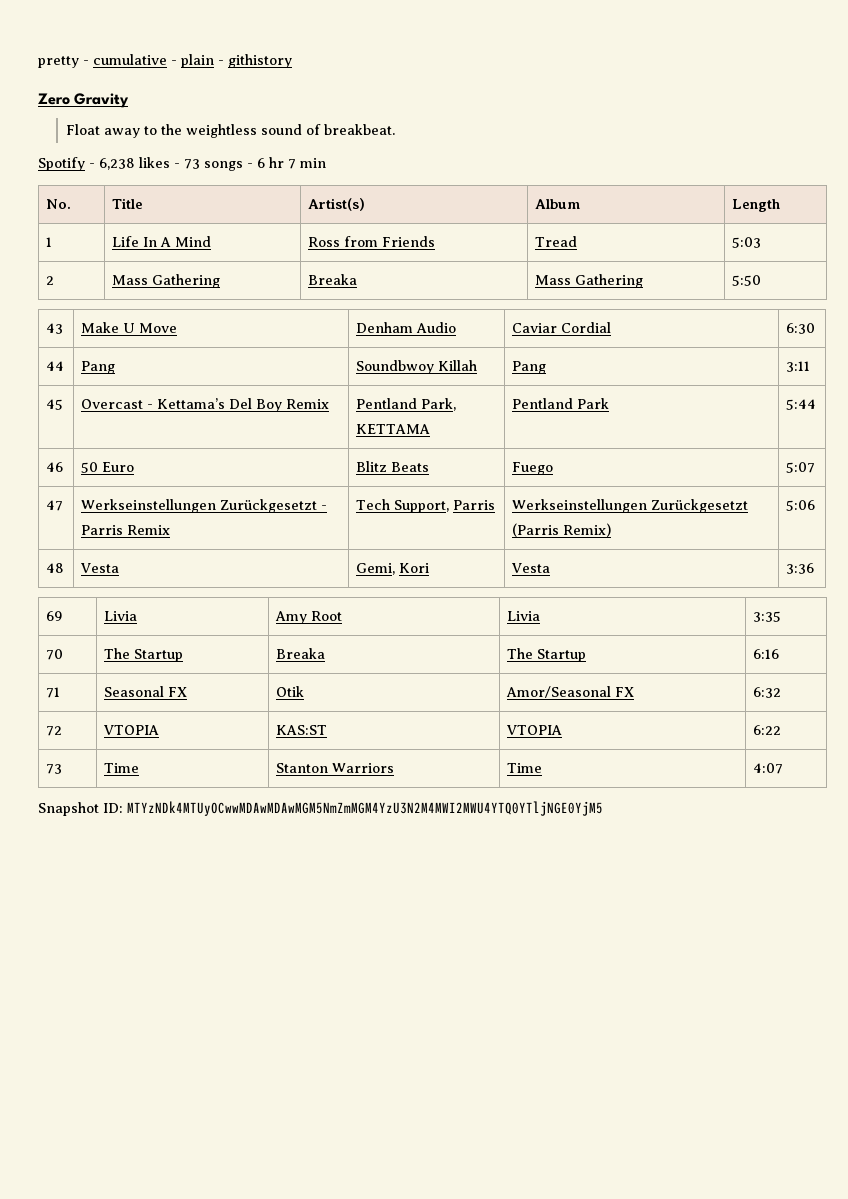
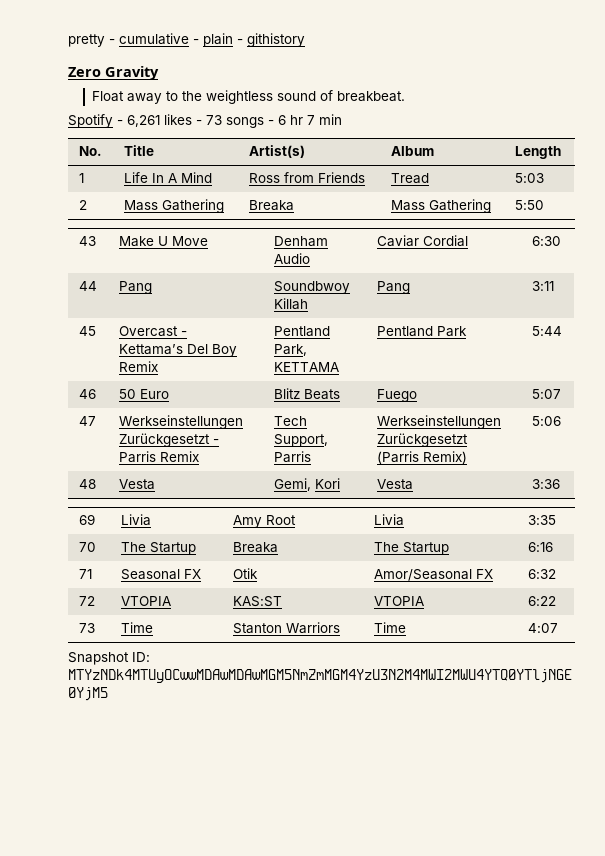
- Spotify - 6,238 likes - 73 songs - 6 hr 7 min
+ Spotify - 6,261 likes - 73 songs - 6 hr 7 min

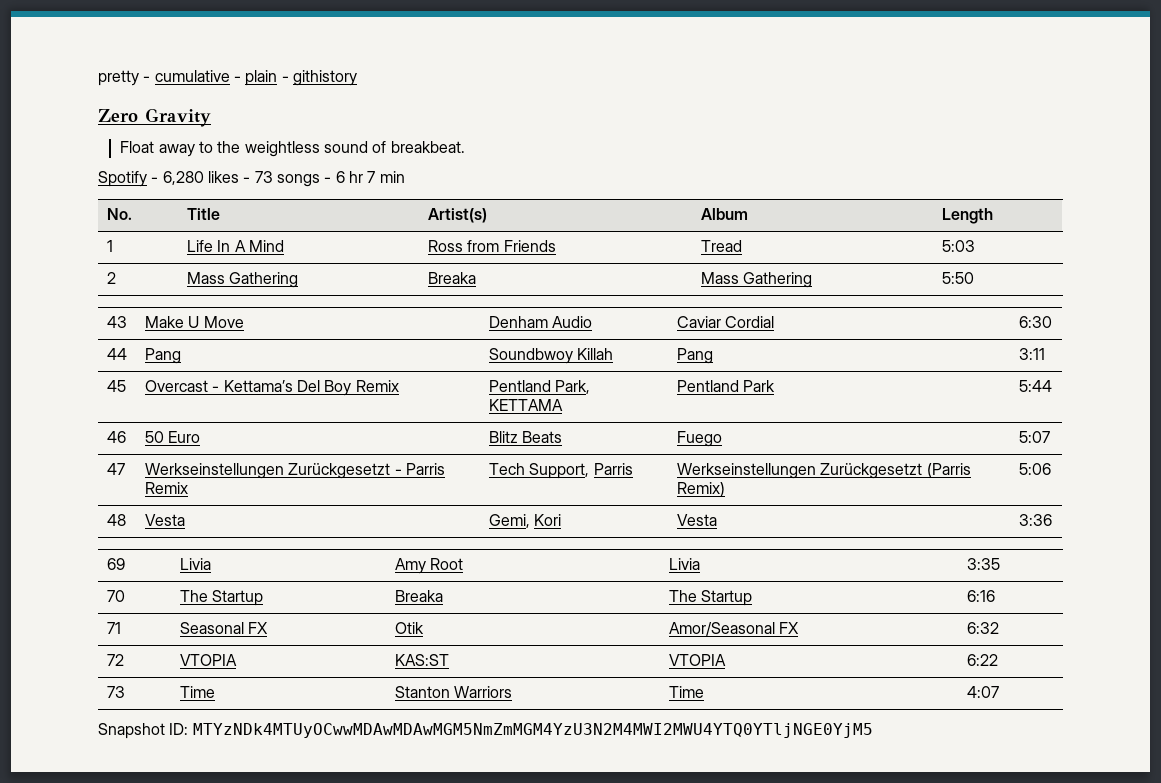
- Spotify - 6,261 likes - 73 songs - 6 hr 7 min
+ Spotify - 6,280 likes - 73 songs - 6 hr 7 min

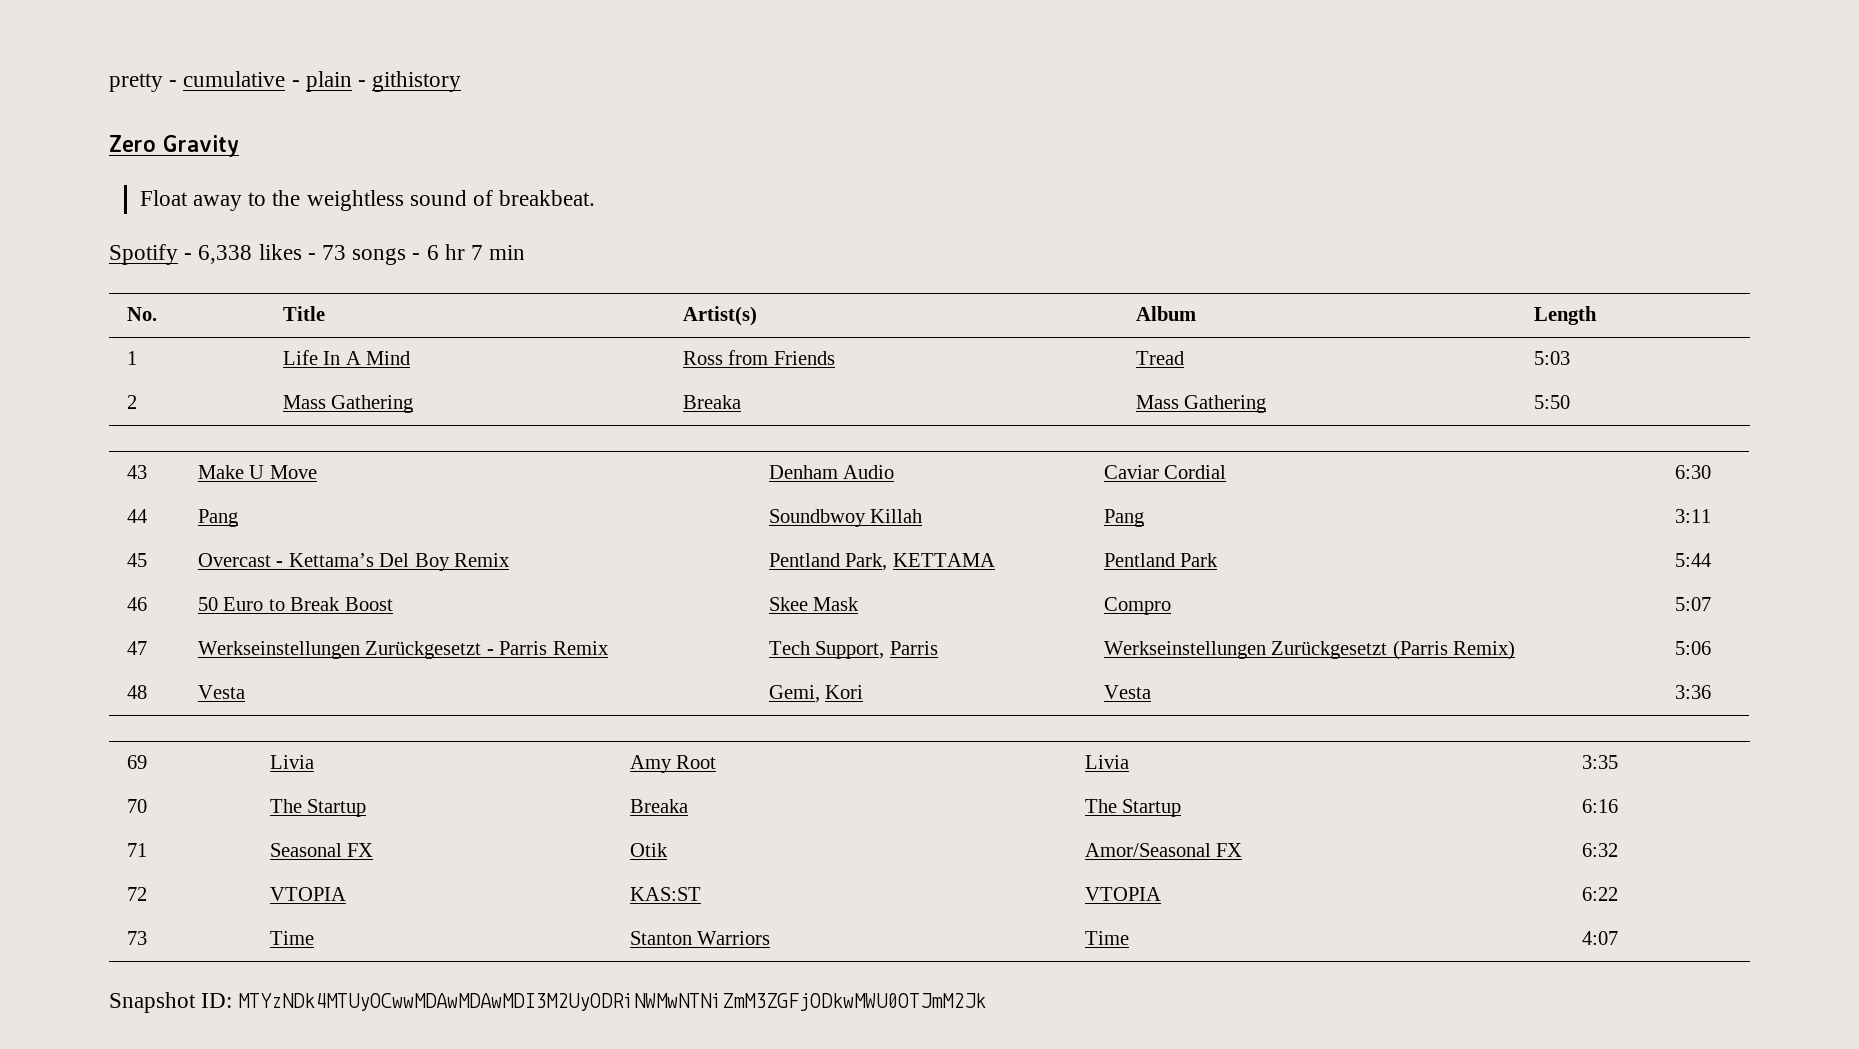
- Spotify - 6,280 likes - 73 songs - 6 hr 7 min
+ Spotify - 6,338 likes - 73 songs - 6 hr 7 min
- 46 | 50 Euro | Blitz Beats | Fuego | 5:07
+ 46 | 50 Euro to Break Boost | Skee Mask | Compro | 5:07
- Snapshot ID: MTYzNDk4MTUyOCwwMDAwMDAwMGM5NmZmMGM4YzU3N2M4MWI2MWU4YTQ0YTljNGE0YjM5
+ Snapshot ID: MTYzNDk4MTUyOCwwMDAwMDAwMDI3M2UyODRiNWMwNTNiZmM3ZGFjODkwMWU0OTJmM2Jk

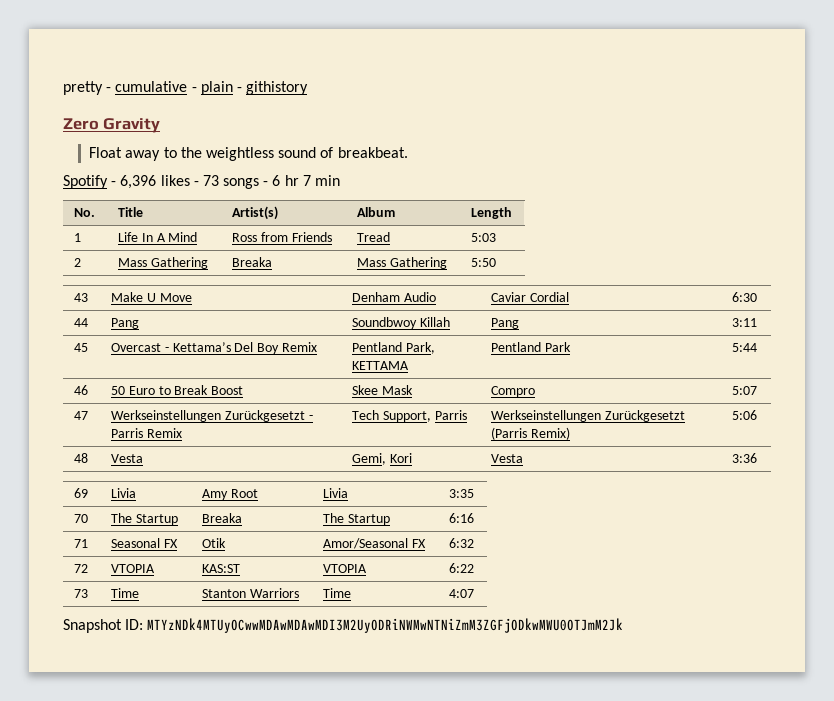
- Spotify - 6,338 likes - 73 songs - 6 hr 7 min
+ Spotify - 6,396 likes - 73 songs - 6 hr 7 min

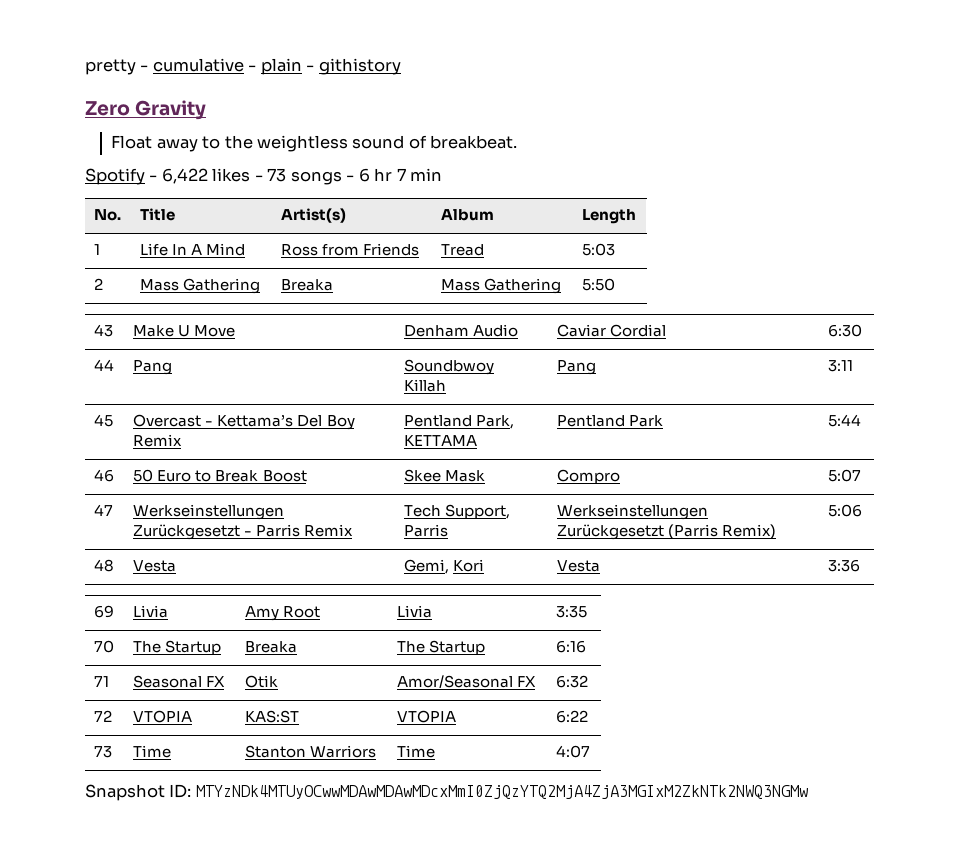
- Spotify - 6,396 likes - 73 songs - 6 hr 7 min
+ Spotify - 6,422 likes - 73 songs - 6 hr 7 min
- Snapshot ID: MTYzNDk4MTUyOCwwMDAwMDAwMDI3M2UyODRiNWMwNTNiZmM3ZGFjODkwMWU0OTJmM2Jk
+ Snapshot ID: MTYzNDk4MTUyOCwwMDAwMDAwMDcxMmI0ZjQzYTQ2MjA4ZjA3MGIxM2ZkNTk2NWQ3NGMw

